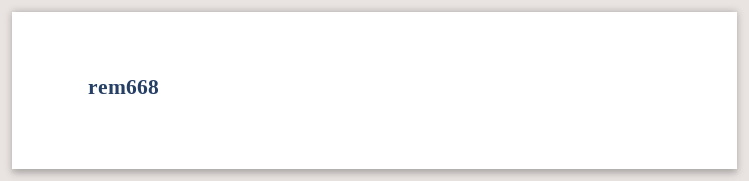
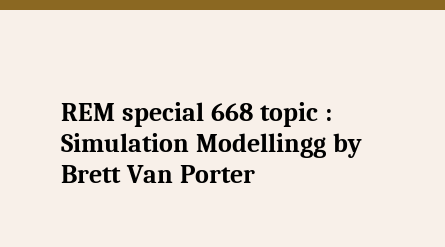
- rem668
+ REM special 668 topic : Simulation Modellingg by Brett Van Porter

